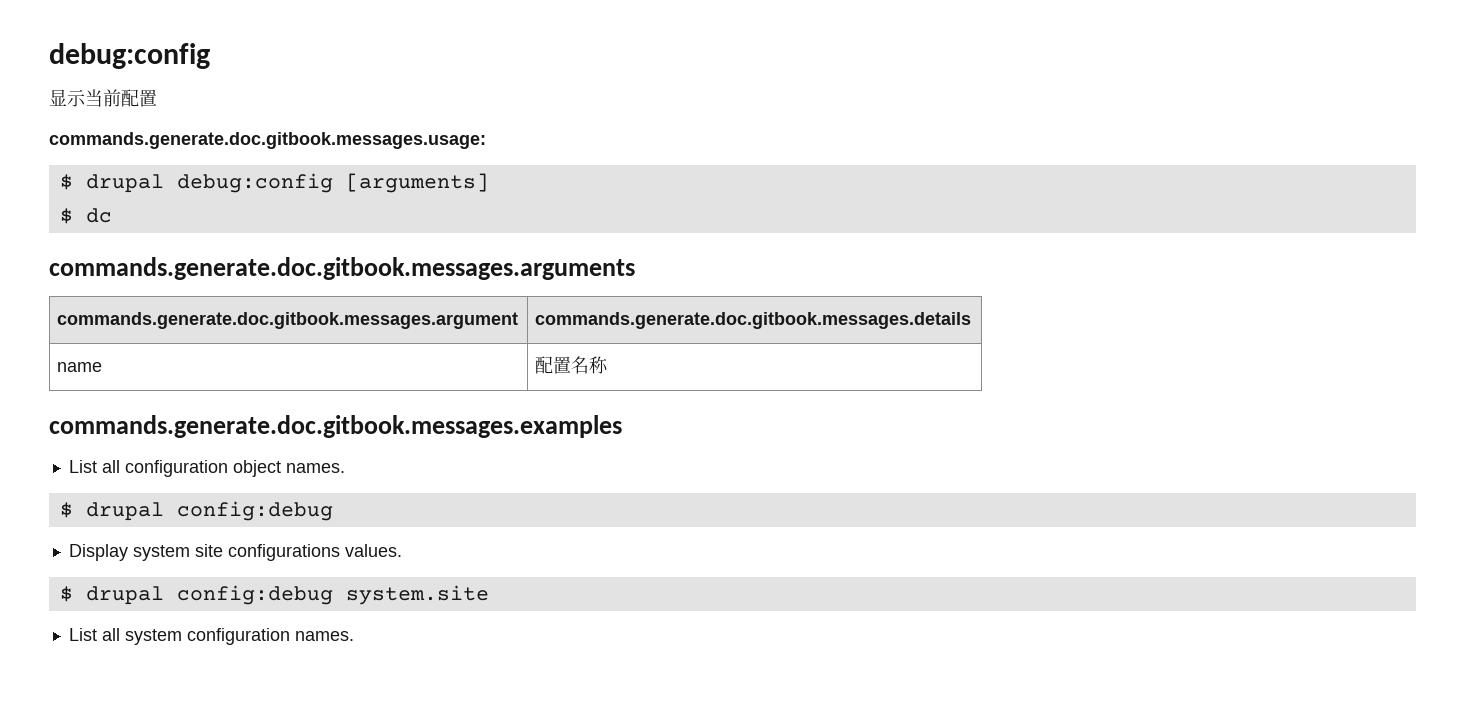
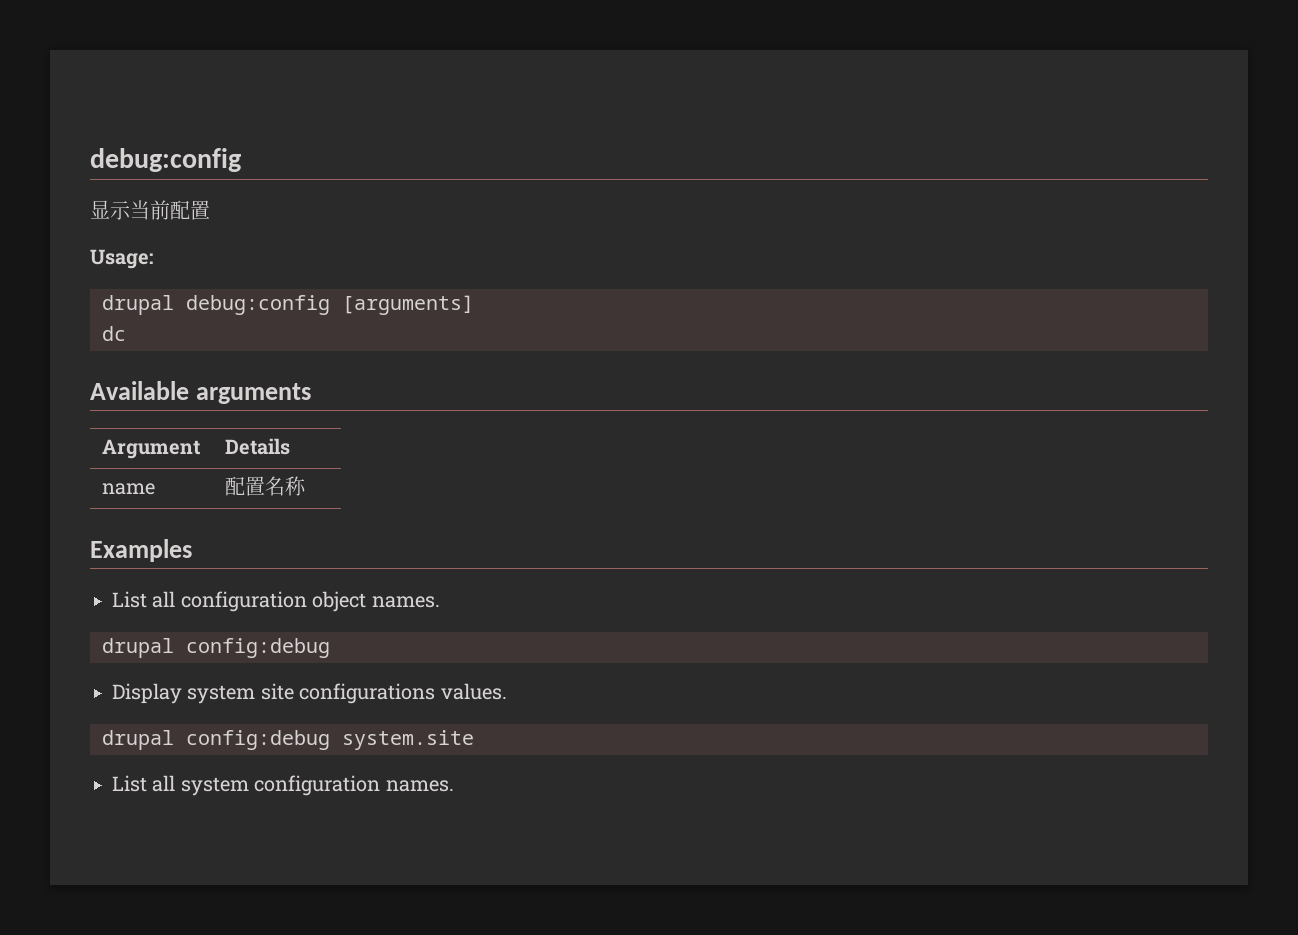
- commands.generate.doc.gitbook.messages.usage:
- $ drupal debug:config [arguments]
+ Usage:
+ drupal debug:config [arguments]
- $ dc
+ dc
- commands.generate.doc.gitbook.messages.arguments
- commands.generate.doc.gitbook.messages.argument | commands.generate.doc.gitbook.messages.details
+ Available arguments
+ Argument | Details
- commands.generate.doc.gitbook.messages.examples
+ Examples
  List all configuration object names.
- $ drupal config:debug
+ drupal config:debug
- $ drupal config:debug system.site
+ drupal config:debug system.site

